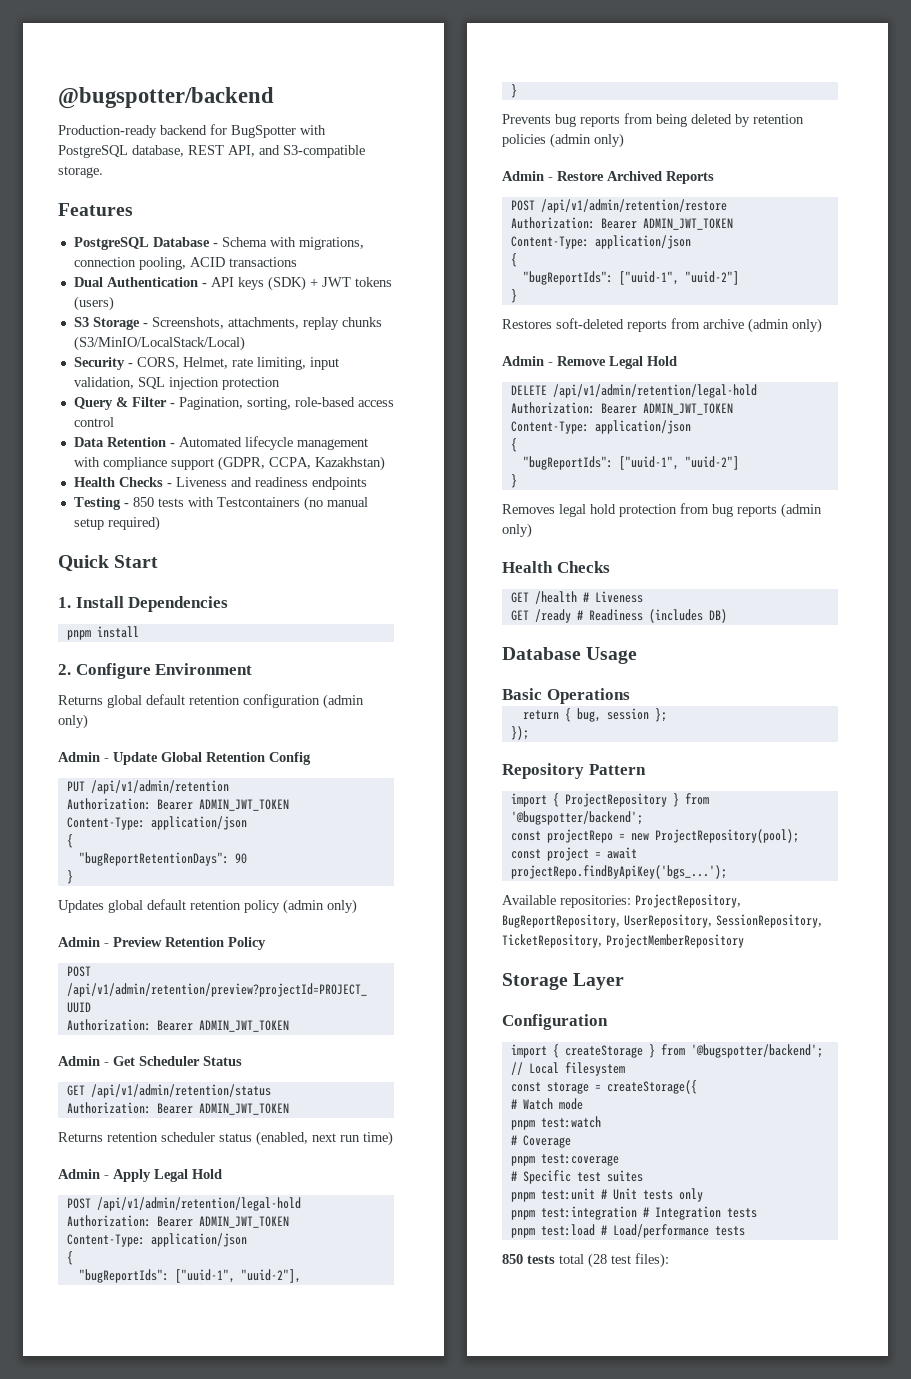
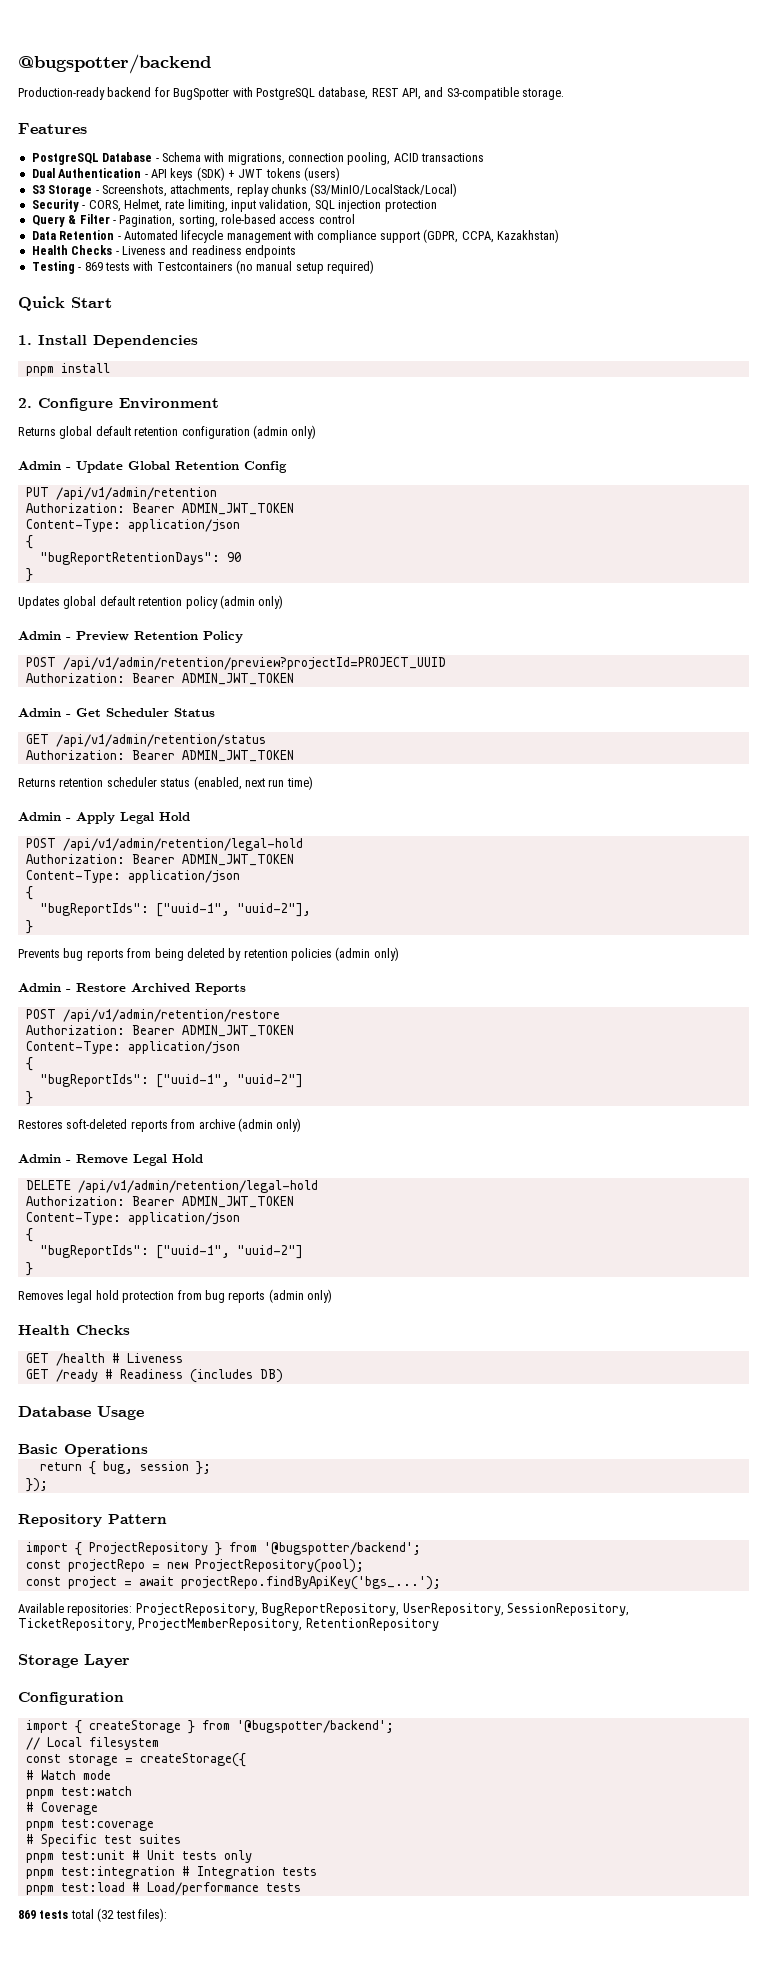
- Testing - 850 tests with Testcontainers (no manual setup required)
+ Testing - 869 tests with Testcontainers (no manual setup required)
- Available repositories: ProjectRepository, BugReportRepository, UserRepository, SessionRepository, TicketRepository, ProjectMemberRepository
+ Available repositories: ProjectRepository, BugReportRepository, UserRepository, SessionRepository, TicketRepository, ProjectMemberRepository, RetentionRepository
- 850 tests total (28 test files):
+ 869 tests total (32 test files):

